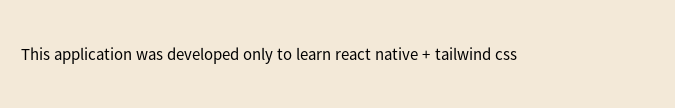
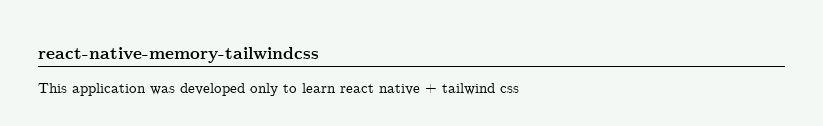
+ react-native-memory-tailwindcss

